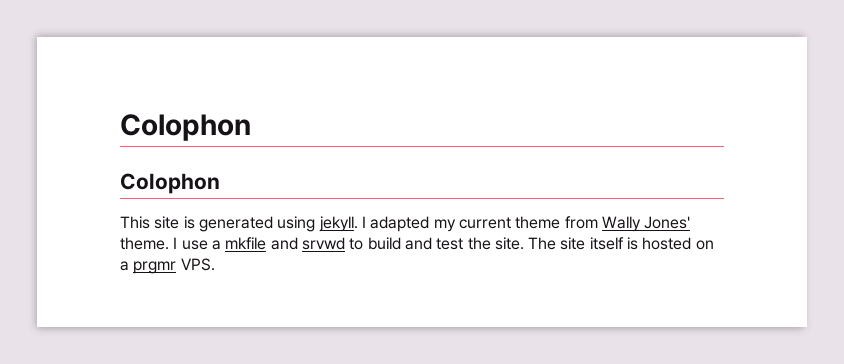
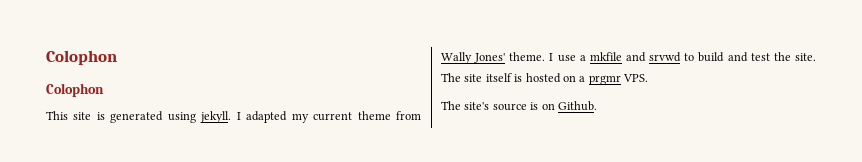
+ The site's source is on Github.

